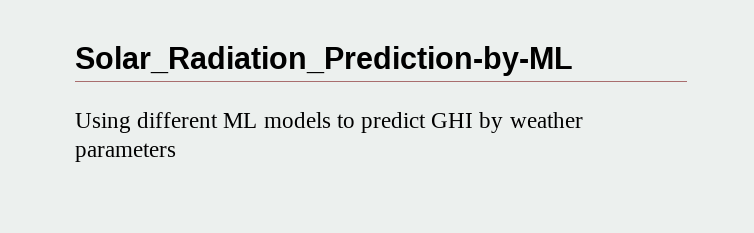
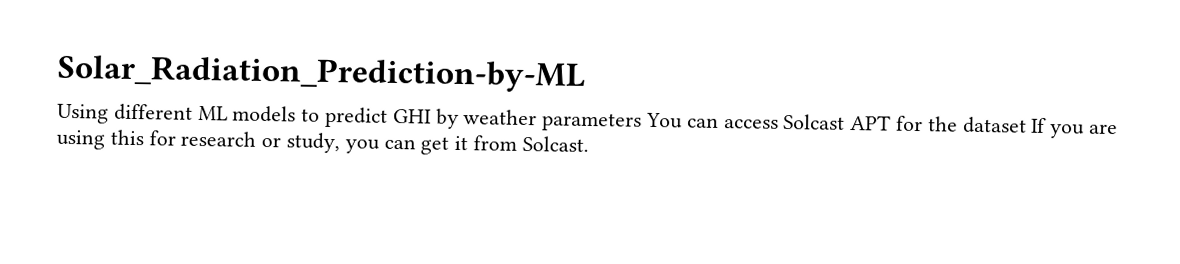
- Using different ML models to predict GHI by weather parameters
+ Using different ML models to predict GHI by weather parameters You can access Solcast APT for the dataset If you are using this for research or study, you can get it from Solcast.

